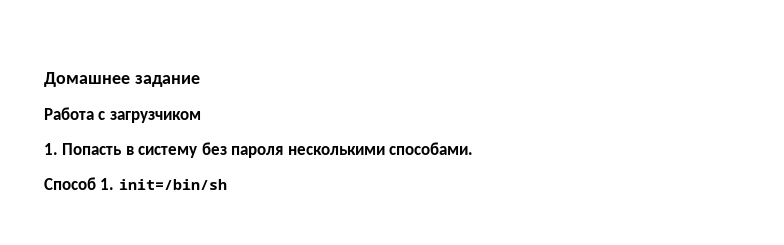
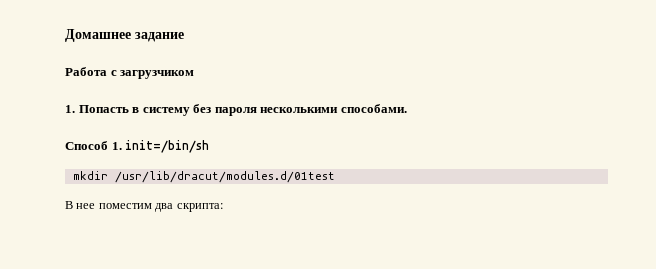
+ mkdir /usr/lib/dracut/modules.d/01test
+ В нее поместим два скрипта:

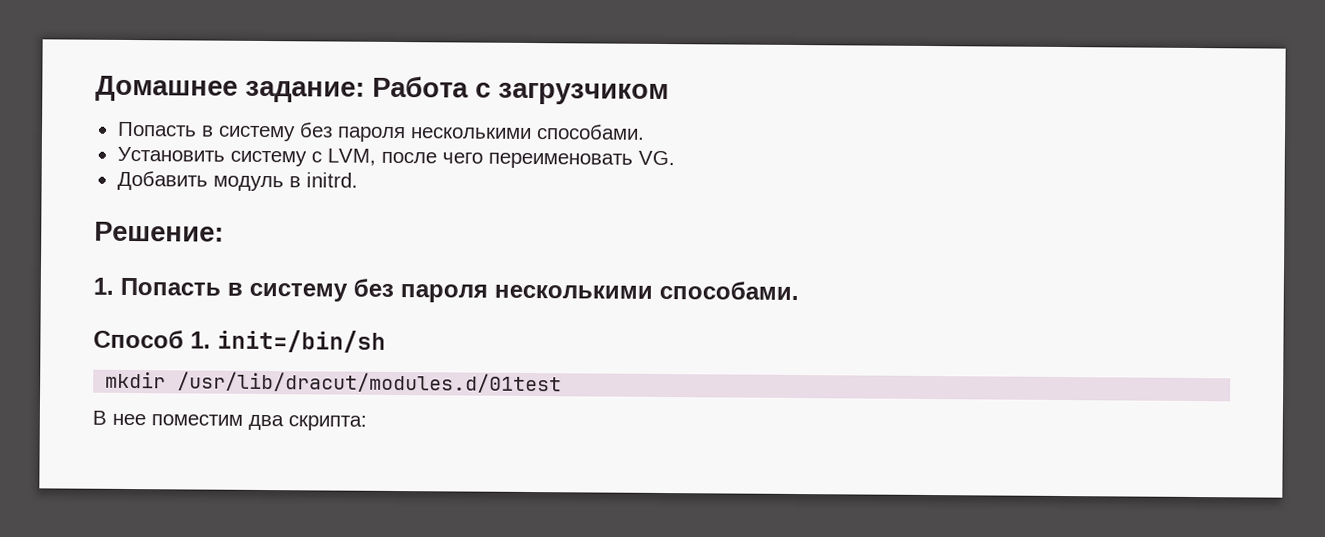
- Домашнее задание
- Работа с загрузчиком
+ Домашнее задание: Работа с загрузчиком
+ Попасть в систему без пароля несколькими способами.
+ Установить систему с LVM, после чего переименовать VG.
+ Добавить модуль в initrd.
+ Решение:

